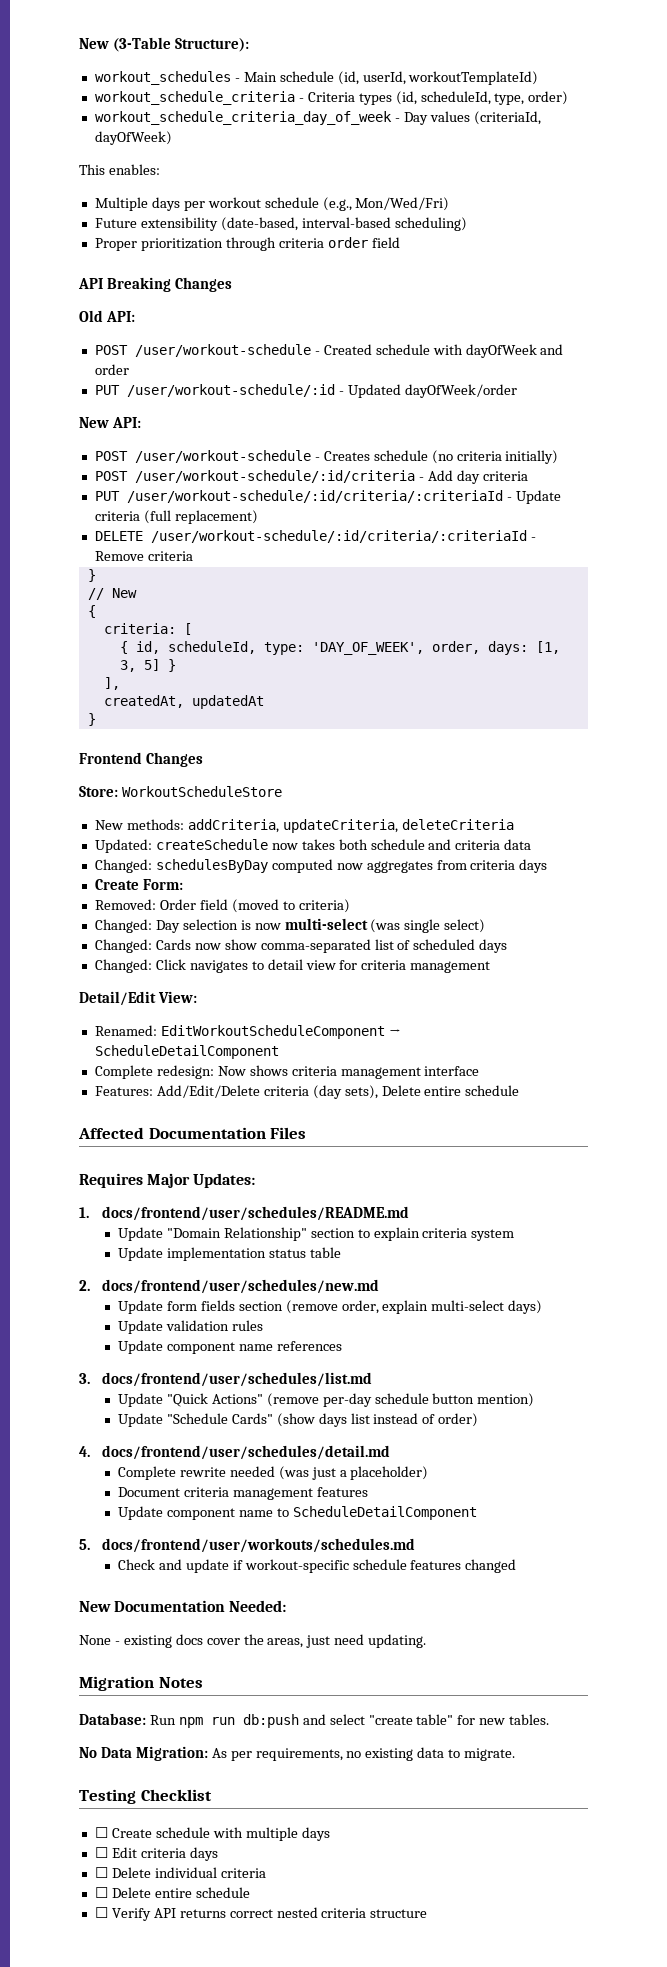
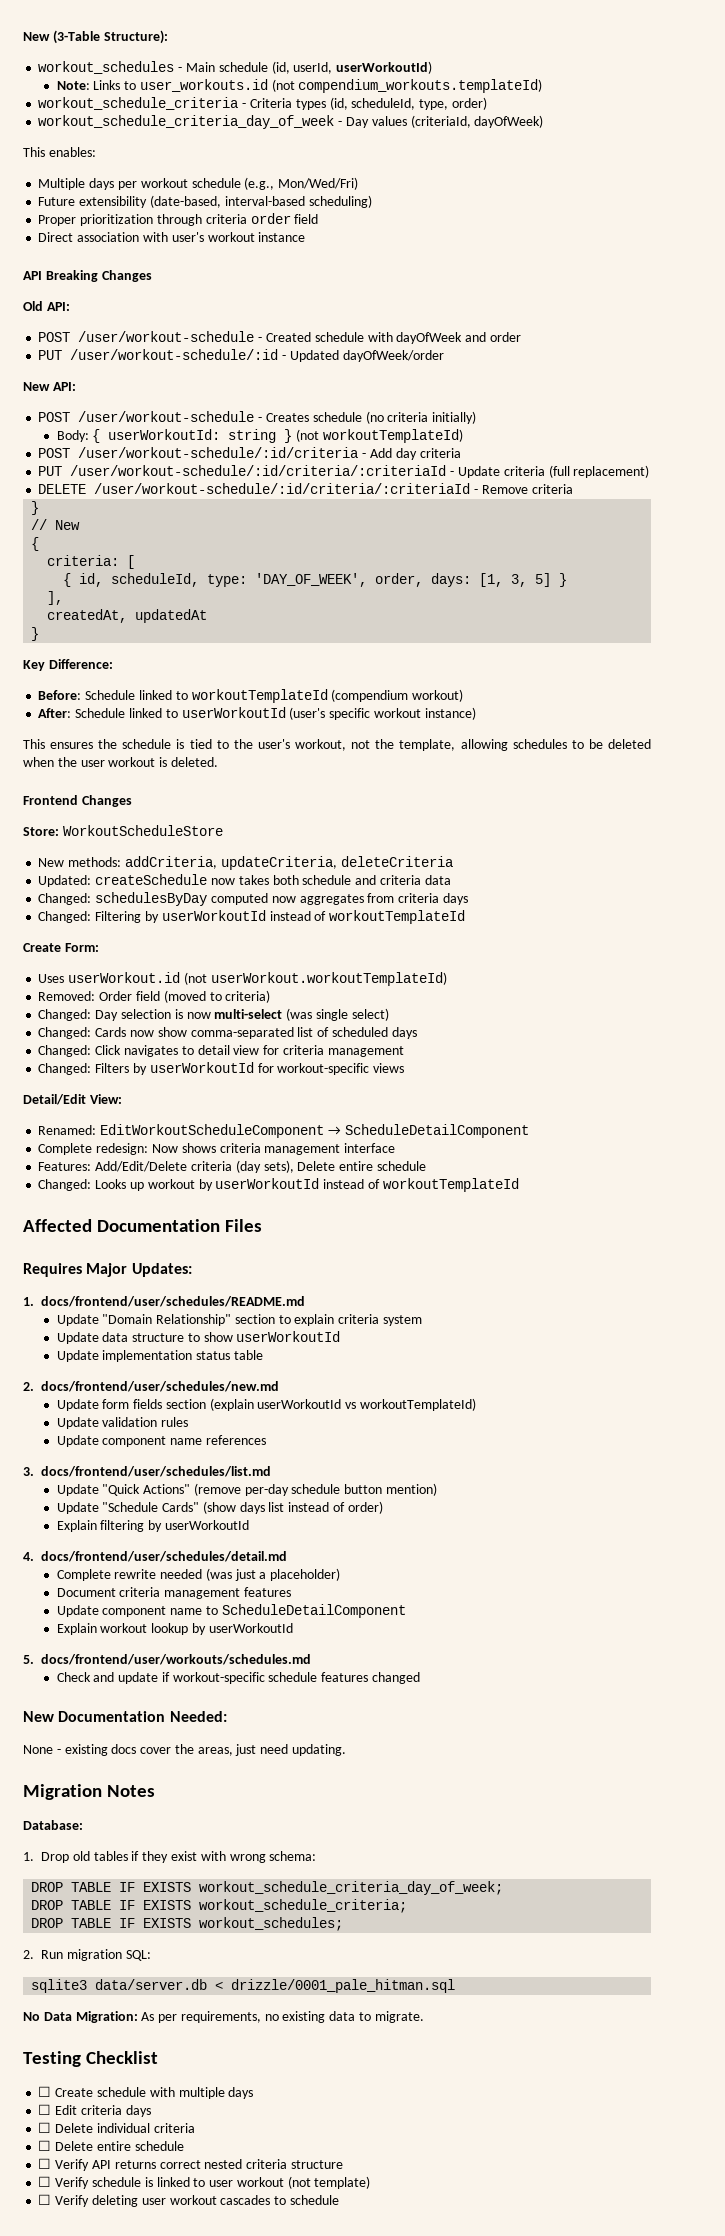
- workout_schedules - Main schedule (id, userId, workoutTemplateId)
+ workout_schedules - Main schedule (id, userId, userWorkoutId)
+ Note: Links to user_workouts.id (not compendium_workouts.templateId)
+ Direct association with user's workout instance
+ Body: { userWorkoutId: string } (not workoutTemplateId)
+ Key Difference:
+ Before: Schedule linked to workoutTemplateId (compendium workout)
+ After: Schedule linked to userWorkoutId (user's specific workout instance)
+ This ensures the schedule is tied to the user's workout, not the template, allowing schedules to be deleted when the user workout is deleted.
+ Changed: Filtering by userWorkoutId instead of workoutTemplateId
  Create Form:
+ Uses userWorkout.id (not userWorkout.workoutTemplateId)
+ Changed: Filters by userWorkoutId for workout-specific views
+ Changed: Looks up workout by userWorkoutId instead of workoutTemplateId
+ Update data structure to show userWorkoutId
- Update form fields section (remove order, explain multi-select days)
+ Update form fields section (explain userWorkoutId vs workoutTemplateId)
+ Explain filtering by userWorkoutId
+ Explain workout lookup by userWorkoutId
- Database: Run npm run db:push and select "create table" for new tables.
+ Database:
+ 1. Drop old tables if they exist with wrong schema:
+ DROP TABLE IF EXISTS workout_schedule_criteria_day_of_week;
+ DROP TABLE IF EXISTS workout_schedule_criteria;
+ DROP TABLE IF EXISTS workout_schedules;
+ 2. Run migration SQL:
+ sqlite3 data/server.db < drizzle/0001_pale_hitman.sql
+ ☐ Verify schedule is linked to user workout (not template)
+ ☐ Verify deleting user workout cascades to schedule

